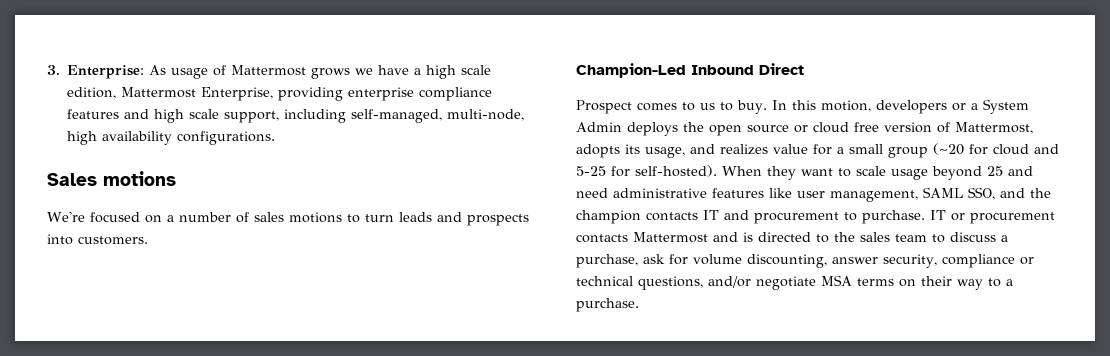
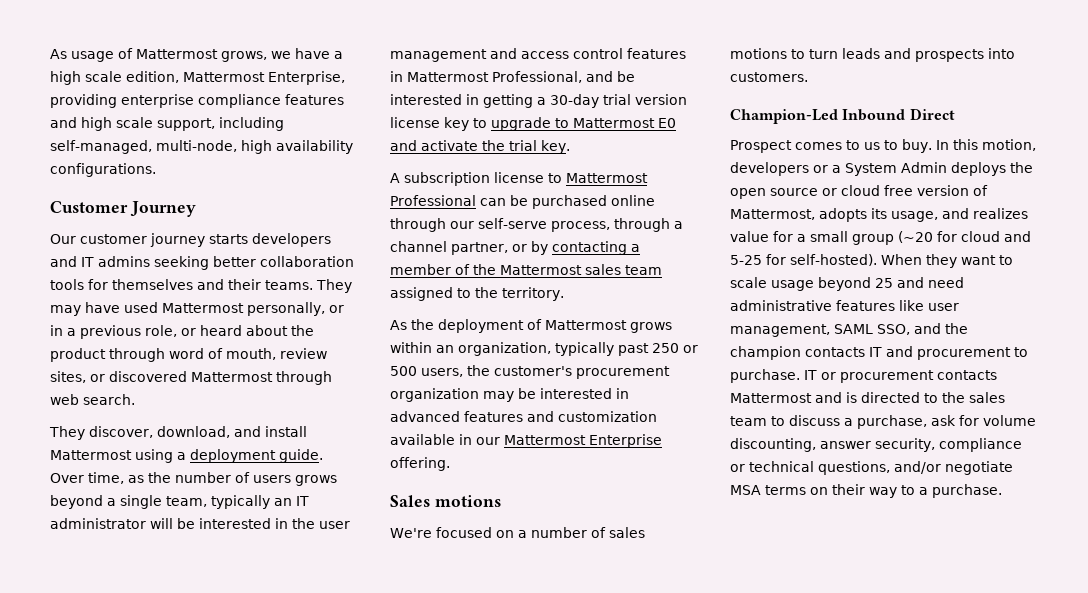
- 3. Enterprise: As usage of Mattermost grows we have a high scale edition, Mattermost Enterprise, providing enterprise compliance features and high scale support, including self-managed, multi-node, high availability configurations.
+ As usage of Mattermost grows, we have a high scale edition, Mattermost Enterprise, providing enterprise compliance features and high scale support, including self-managed, multi-node, high availability configurations.
+ Customer Journey
+ Our customer journey starts developers and IT admins seeking better collaboration tools for themselves and their teams. They may have used Mattermost personally, or in a previous role, or heard about the product through word of mouth, review sites, or discovered Mattermost through web search.
+ They discover, download, and install Mattermost using a deployment guide. Over time, as the number of users grows beyond a single team, typically an IT administrator will be interested in the user management and access control features in Mattermost Professional, and be interested in getting a 30-day trial version license key to upgrade to Mattermost E0 and activate the trial key.
+ A subscription license to Mattermost Professional can be purchased online through our self-serve process, through a channel partner, or by contacting a member of the Mattermost sales team assigned to the territory.
+ As the deployment of Mattermost grows within an organization, typically past 250 or 500 users, the customer's procurement organization may be interested in advanced features and customization available in our Mattermost Enterprise offering.

